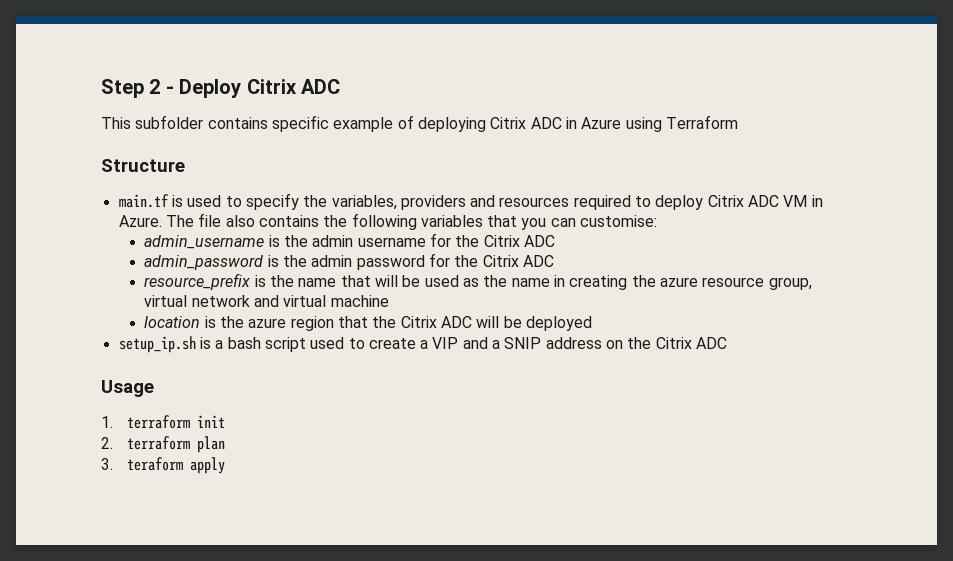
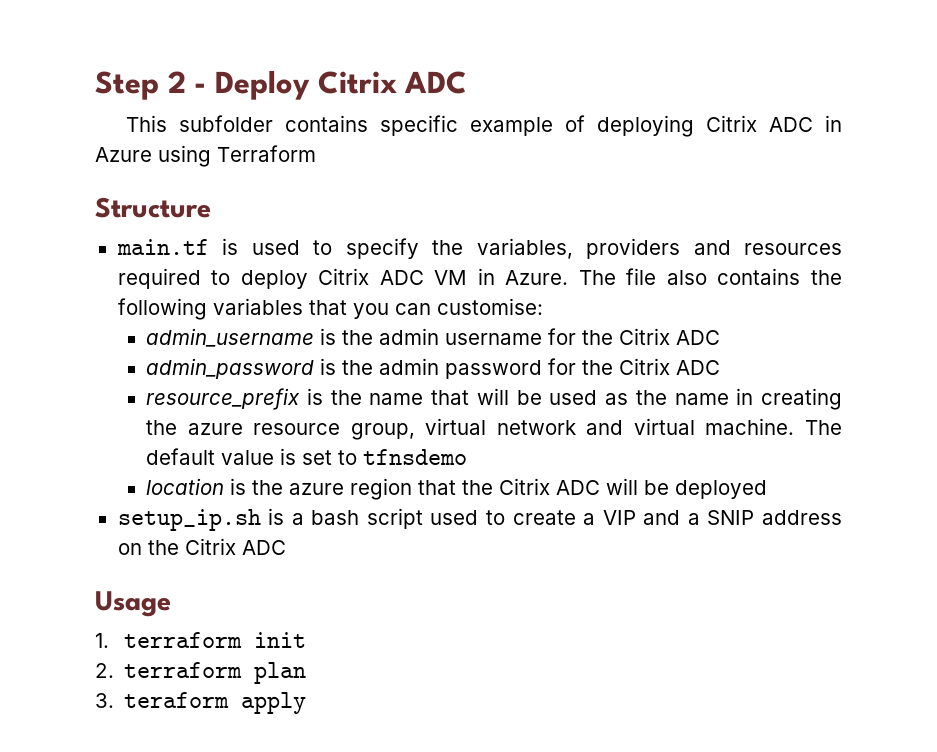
- resource_prefix is the name that will be used as the name in creating the azure resource group, virtual network and virtual machine
+ resource_prefix is the name that will be used as the name in creating the azure resource group, virtual network and virtual machine. The default value is set to tfnsdemo

